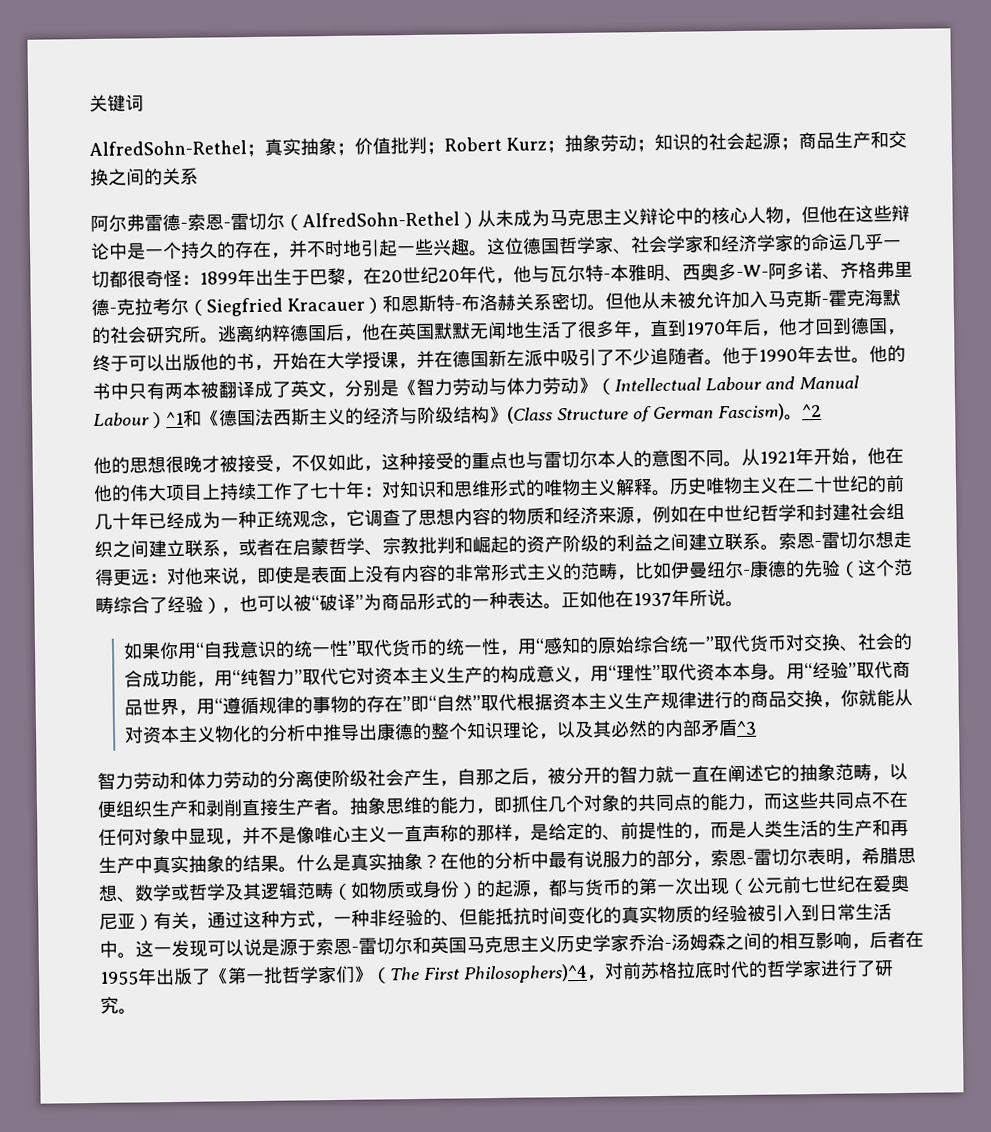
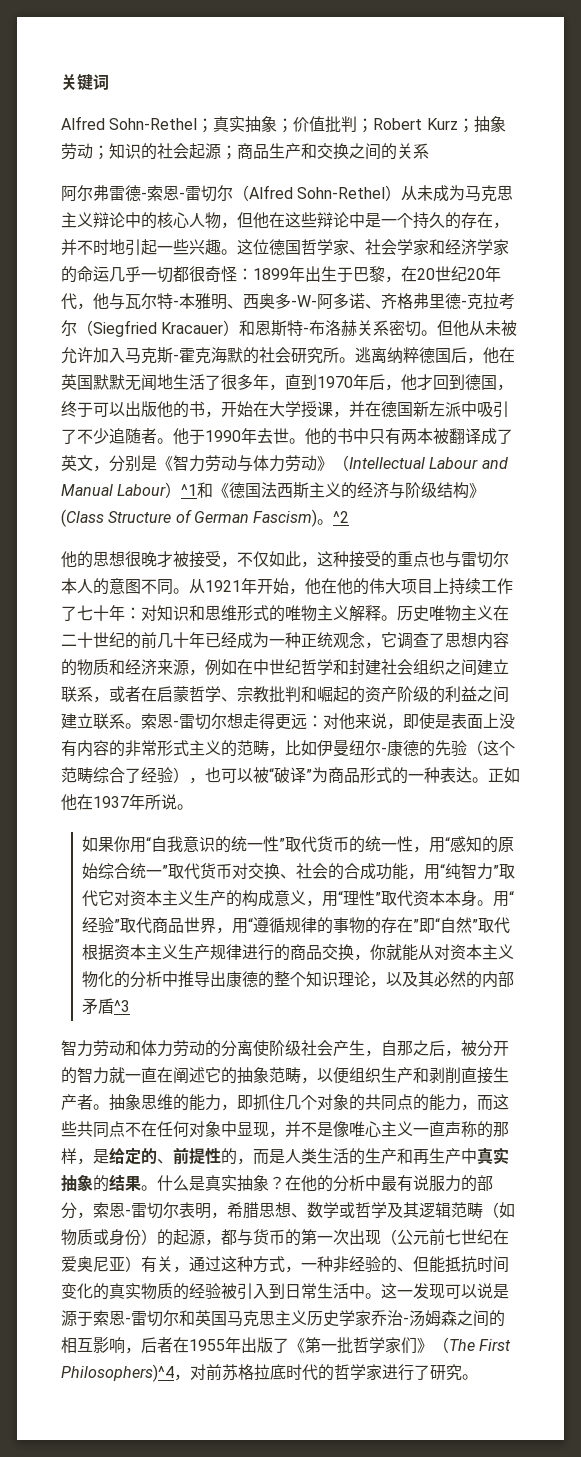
- AlfredSohn-Rethel；真实抽象；价值批判；Robert Kurz；抽象劳动；知识的社会起源；商品生产和交换之间的关系
+ Alfred Sohn-Rethel；真实抽象；价值批判；Robert Kurz；抽象劳动；知识的社会起源；商品生产和交换之间的关系
- 阿尔弗雷德-索恩-雷切尔（AlfredSohn-Rethel）从未成为马克思主义辩论中的核心人物，但他在这些辩论中是一个持久的存在，并不时地引起一些兴趣。
+ 阿尔弗雷德-索恩-雷切尔（Alfred Sohn-Rethel）从未成为马克思主义辩论中的核心人物，但他在这些辩论中是一个持久的存在，并不时地引起一些兴趣。

